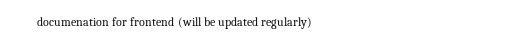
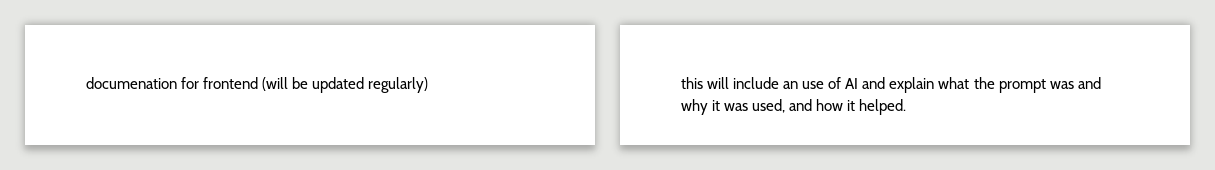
+ this will include an use of AI and explain what the prompt was and why it was used, and how it helped.

